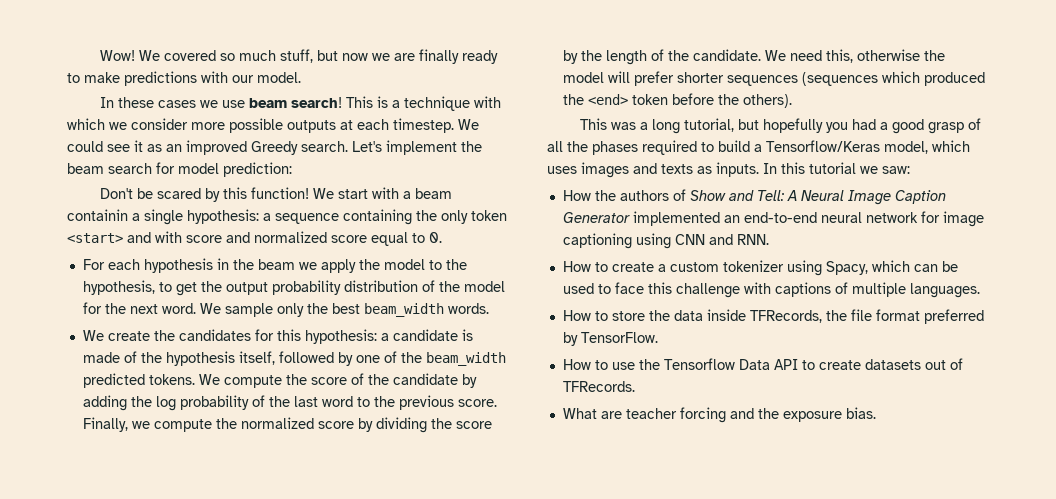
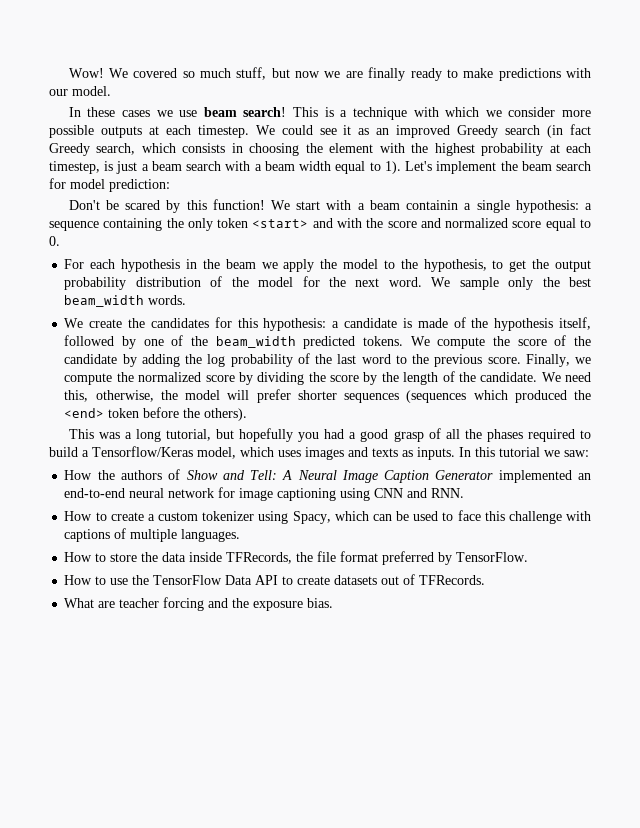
- We could see it as an improved Greedy search.
+ We could see it as an improved Greedy search (in fact Greedy search, which consists in choosing the element with the highest probability at each timestep, is just a beam search with a beam width equal to 1).
- We start with a beam containin a single hypothesis: a sequence containing the only token <start> and with score and normalized score equal to 0.
+ We start with a beam containin a single hypothesis: a sequence containing the only token <start> and with the score and normalized score equal to 0.
- We need this, otherwise the model will prefer shorter sequences (sequences which produced the <end> token before the others).
+ We need this, otherwise, the model will prefer shorter sequences (sequences which produced the <end> token before the others).
- How to use the Tensorflow Data API to create datasets out of TFRecords.
+ How to use the TensorFlow Data API to create datasets out of TFRecords.

